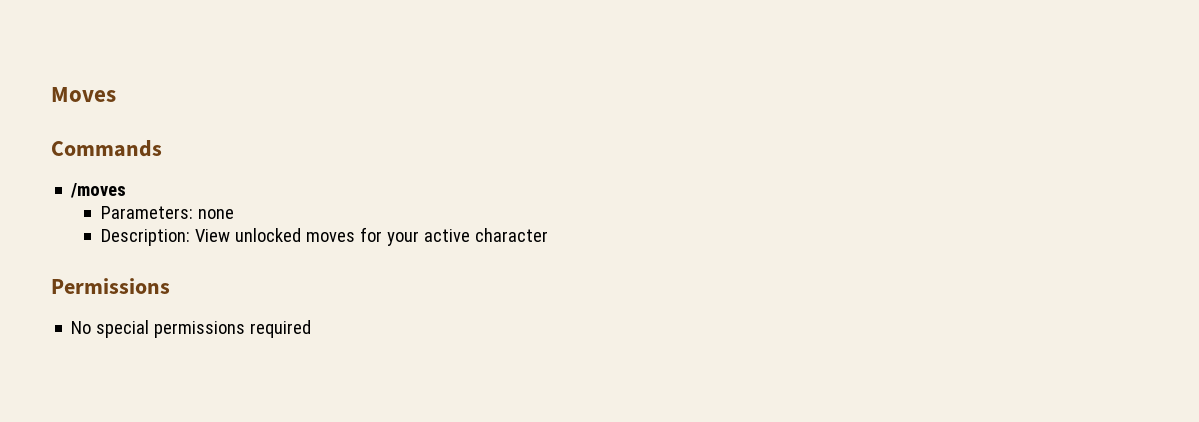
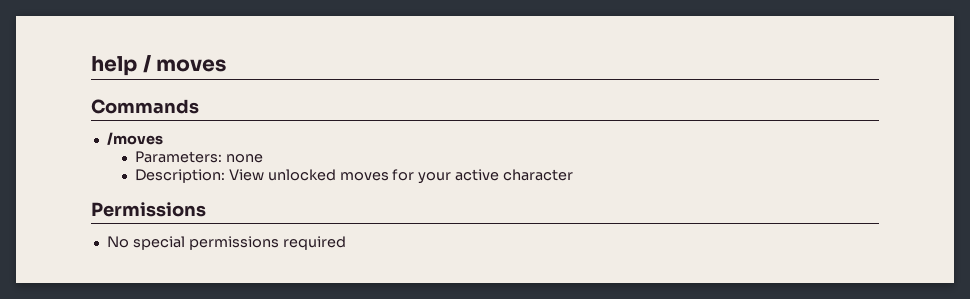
- Moves
+ help / moves

